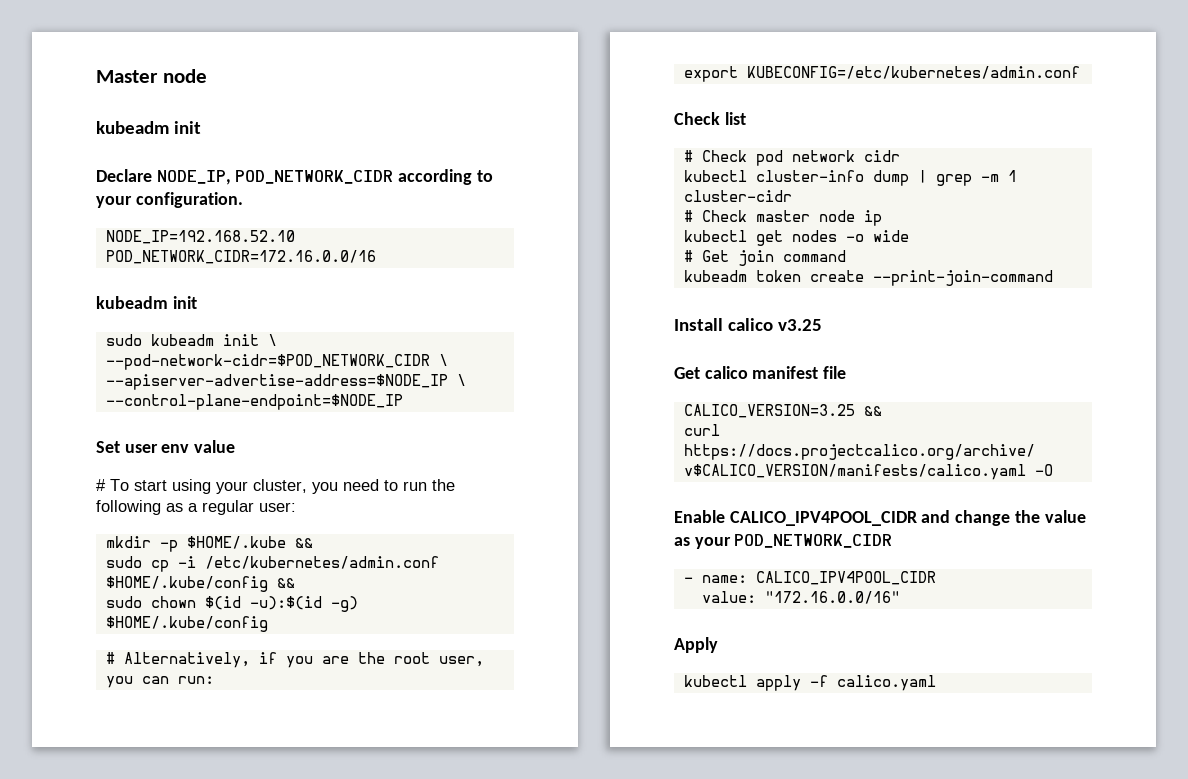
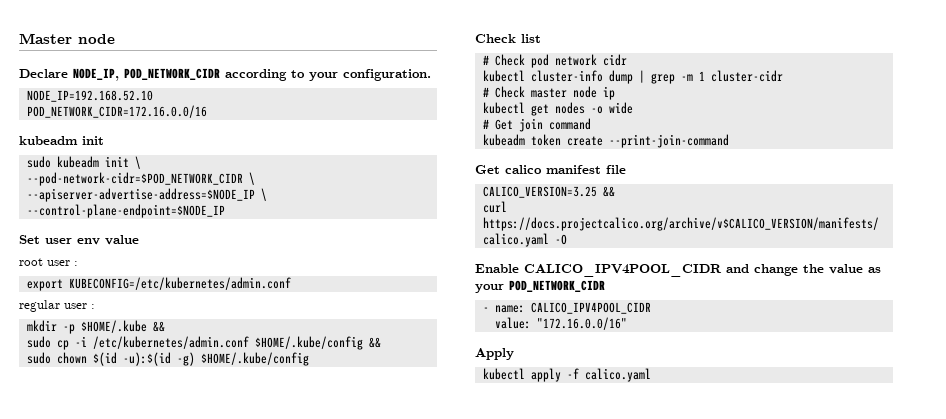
  Master node
- kubeadm init
- # To start using your cluster, you need to run the following as a regular user:
+ root user :
+ export KUBECONFIG=/etc/kubernetes/admin.conf
+ regular user :
- # Alternatively, if you are the root user, you can run:
- export KUBECONFIG=/etc/kubernetes/admin.conf
- Install calico v3.25

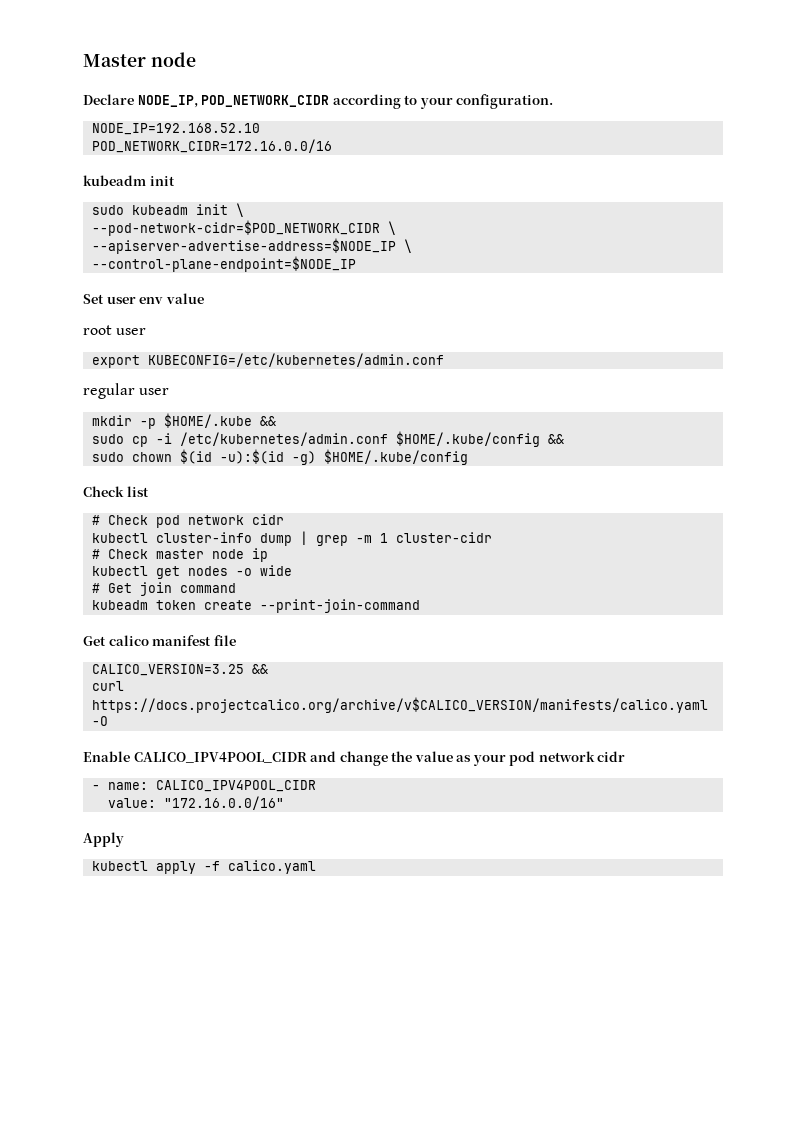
- root user :
+ root user
- regular user :
+ regular user
- Enable CALICO_IPV4POOL_CIDR and change the value as your POD_NETWORK_CIDR
+ Enable CALICO_IPV4POOL_CIDR and change the value as your pod network cidr

